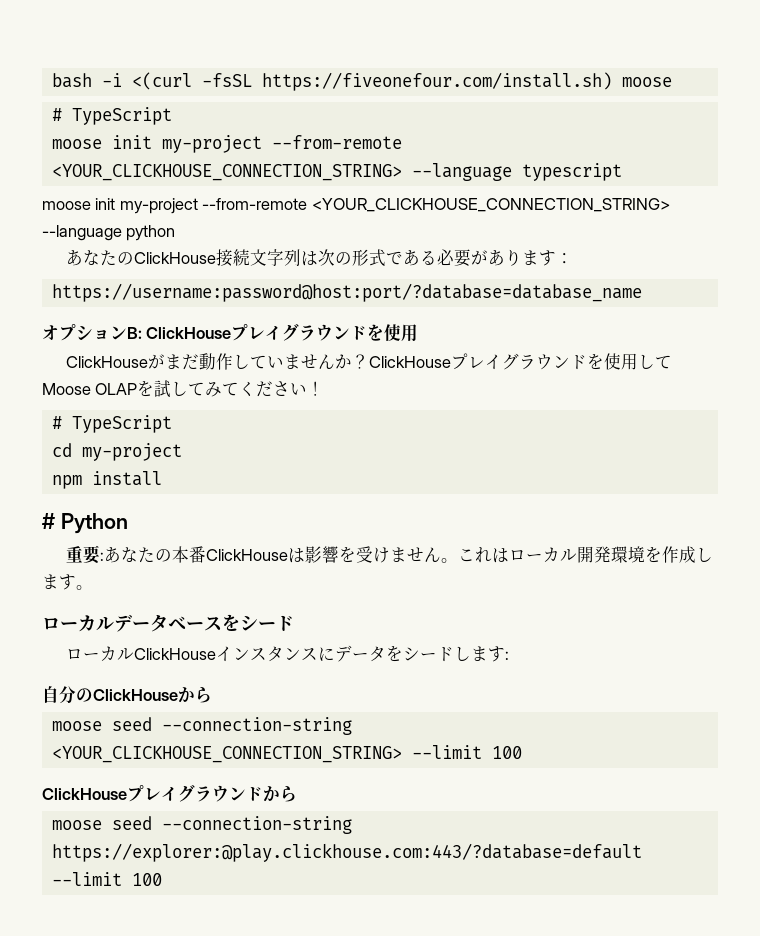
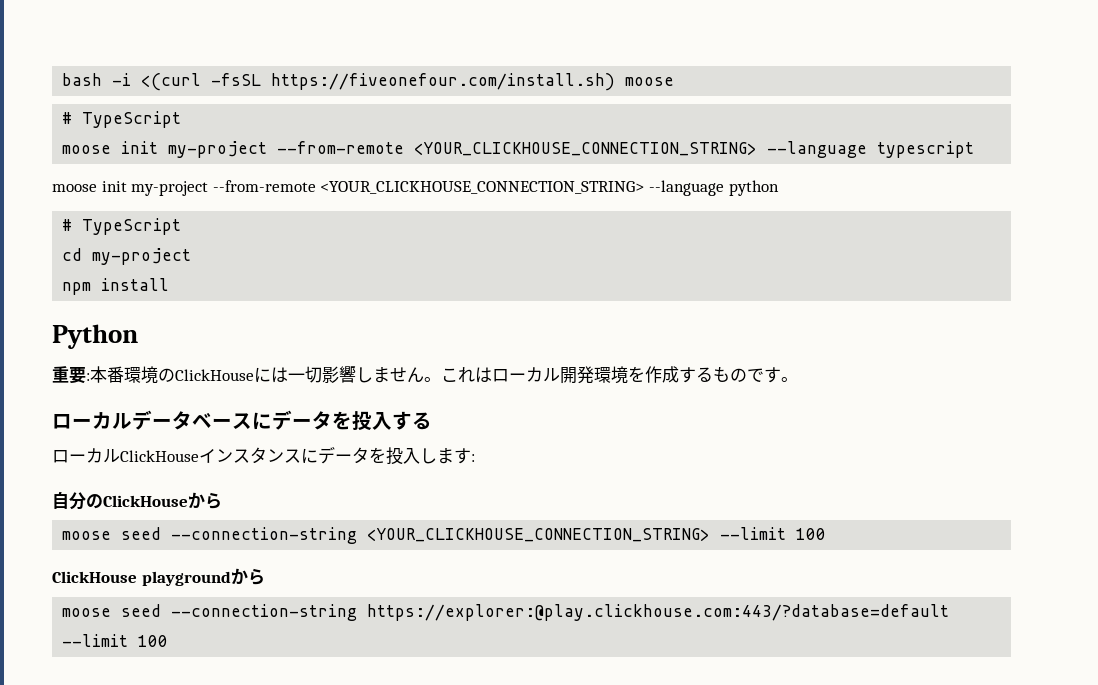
- あなたのClickHouse接続文字列は次の形式である必要があります：
- https://username:password@host:port/?database=database_name
- オプションB: ClickHouseプレイグラウンドを使用
- ClickHouseがまだ動作していませんか？ClickHouseプレイグラウンドを使用してMoose OLAPを試してみてください！
- # Python
+ Python
- 重要:あなたの本番ClickHouseは影響を受けません。
+ 重要:本番環境のClickHouseには一切影響しません。
- これはローカル開発環境を作成します。
+ これはローカル開発環境を作成するものです。
- ローカルデータベースをシード
+ ローカルデータベースにデータを投入する
- ローカルClickHouseインスタンスにデータをシードします:
+ ローカルClickHouseインスタンスにデータを投入します:
- ClickHouseプレイグラウンドから
+ ClickHouse playgroundから

